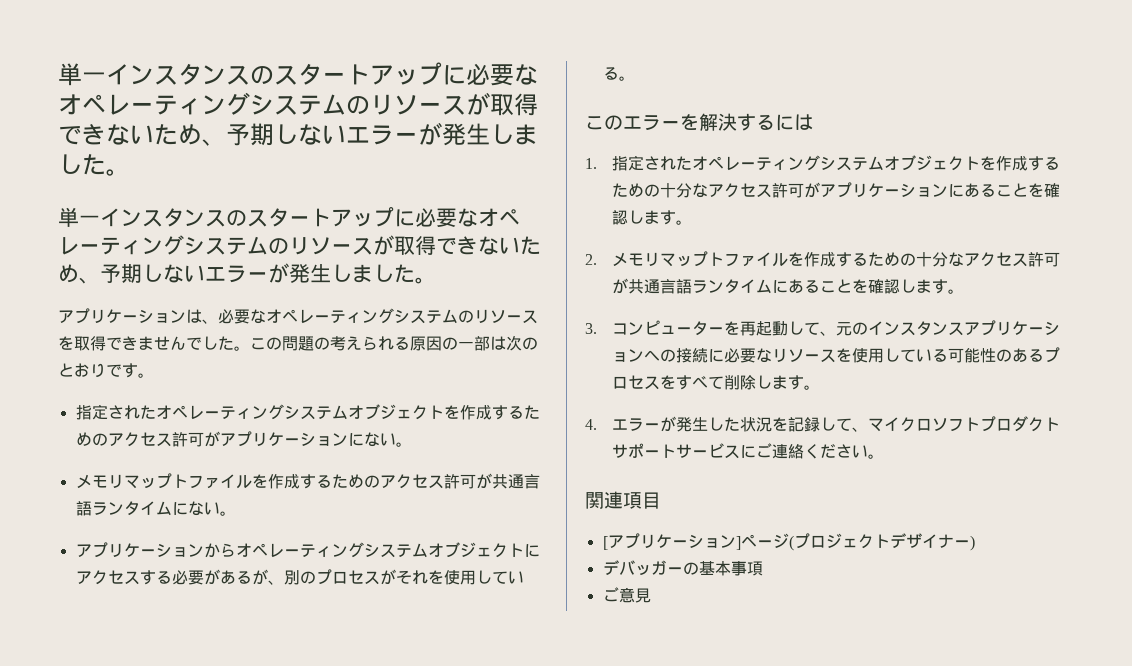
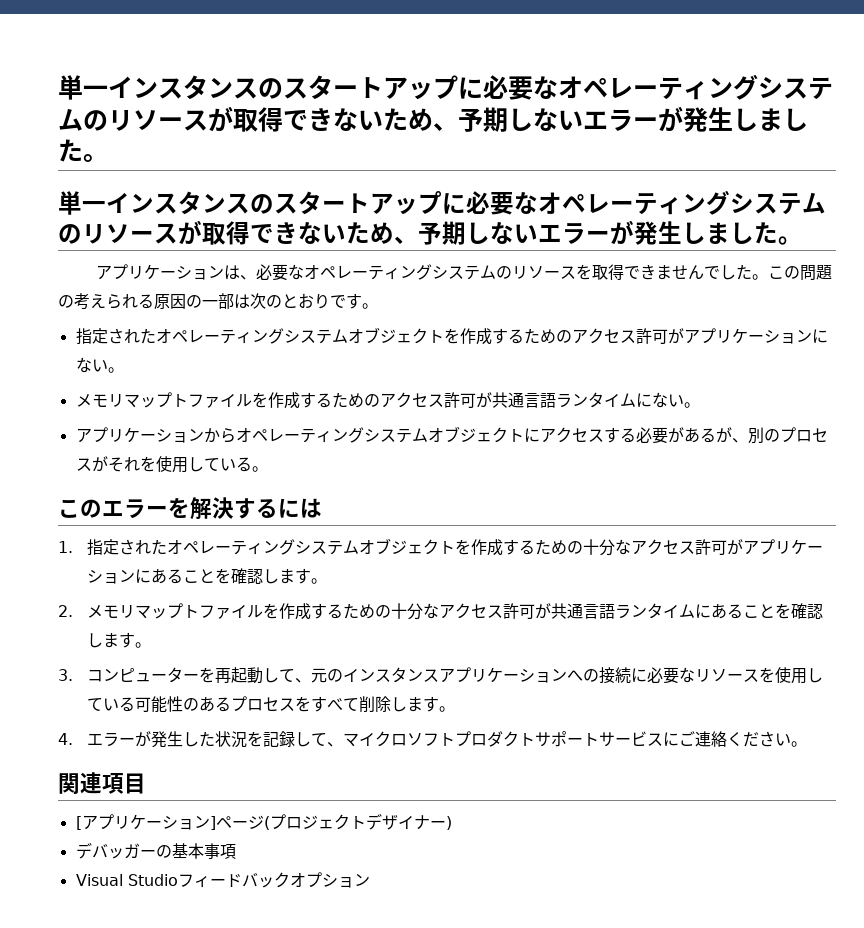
- ご意見
+ Visual Studioフィードバックオプション

